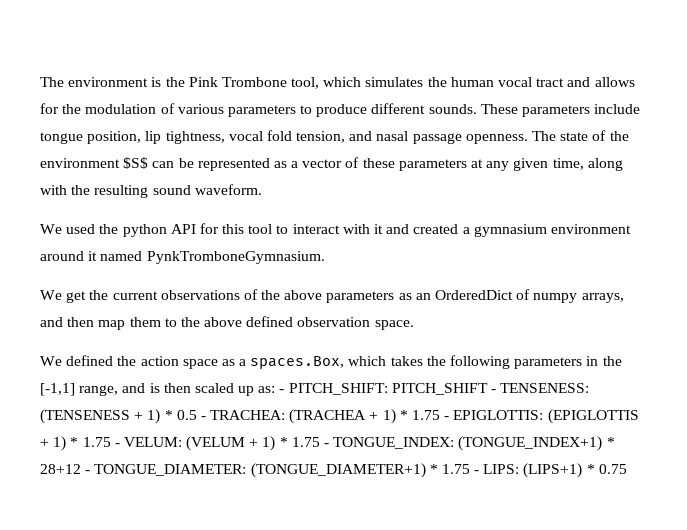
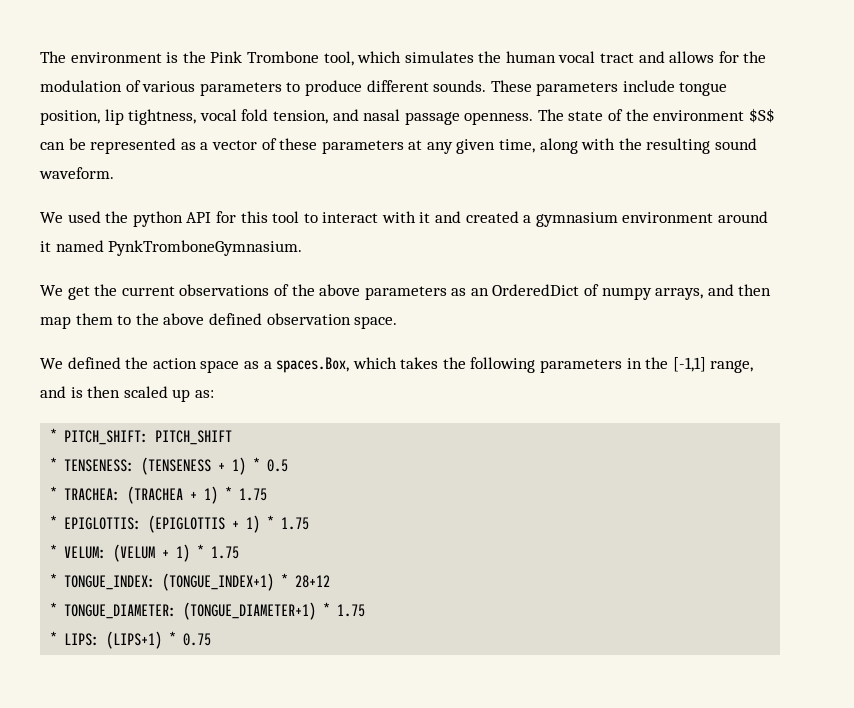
- We defined the action space as a spaces.Box, which takes the following parameters in the [-1,1] range, and is then scaled up as: - PITCH_SHIFT:
+ We defined the action space as a spaces.Box, which takes the following parameters in the [-1,1] range, and is then scaled up as:
+ * PITCH_SHIFT:
- PITCH_SHIFT - TENSENESS:
+ PITCH_SHIFT
+ * TENSENESS:
- (TENSENESS + 1) * 0.5 - TRACHEA:
+ (TENSENESS + 1) * 0.5
+ * TRACHEA:
- (TRACHEA + 1) * 1.75 - EPIGLOTTIS:
+ (TRACHEA + 1) * 1.75
+ * EPIGLOTTIS:
- (EPIGLOTTIS + 1) * 1.75 - VELUM:
+ (EPIGLOTTIS + 1) * 1.75
+ * VELUM:
- (VELUM + 1) * 1.75 - TONGUE_INDEX:
+ (VELUM + 1) * 1.75
+ * TONGUE_INDEX:
- (TONGUE_INDEX+1) * 28+12 - TONGUE_DIAMETER:
+ (TONGUE_INDEX+1) * 28+12
+ * TONGUE_DIAMETER:
- (TONGUE_DIAMETER+1) * 1.75 - LIPS:
+ (TONGUE_DIAMETER+1) * 1.75
+ * LIPS:

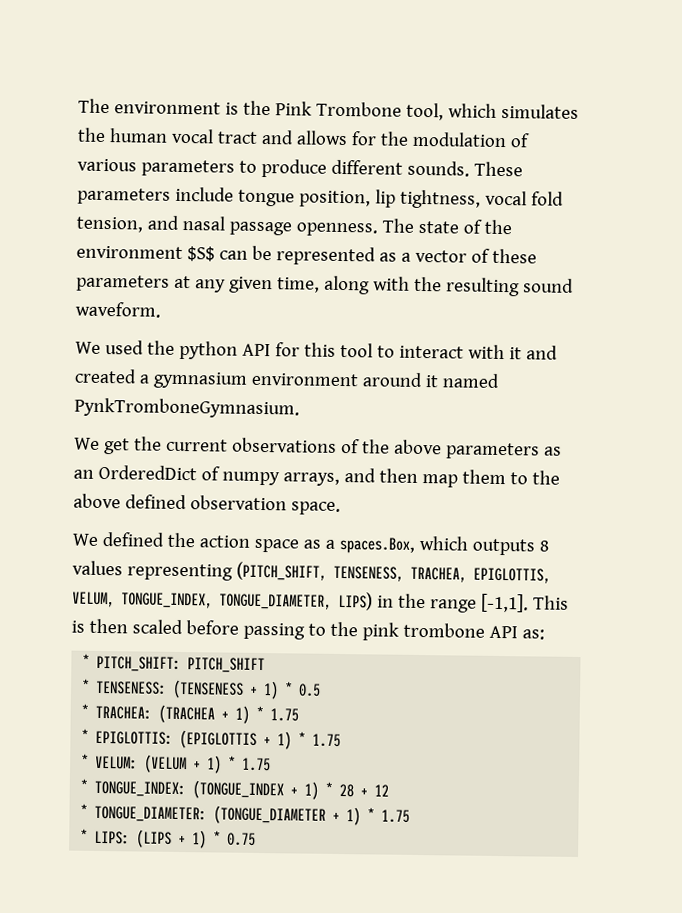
- We defined the action space as a spaces.Box, which takes the following parameters in the [-1,1] range, and is then scaled up as:
+ We defined the action space as a spaces.Box, which outputs 8 values representing (PITCH_SHIFT, TENSENESS, TRACHEA, EPIGLOTTIS, VELUM, TONGUE_INDEX, TONGUE_DIAMETER, LIPS) in the range [-1,1]. This is then scaled before passing to the pink trombone API as:
- * TONGUE_INDEX: (TONGUE_INDEX+1) * 28+12
+ * TONGUE_INDEX: (TONGUE_INDEX + 1) * 28 + 12
- * TONGUE_DIAMETER: (TONGUE_DIAMETER+1) * 1.75
+ * TONGUE_DIAMETER: (TONGUE_DIAMETER + 1) * 1.75
- * LIPS: (LIPS+1) * 0.75
+ * LIPS: (LIPS + 1) * 0.75

